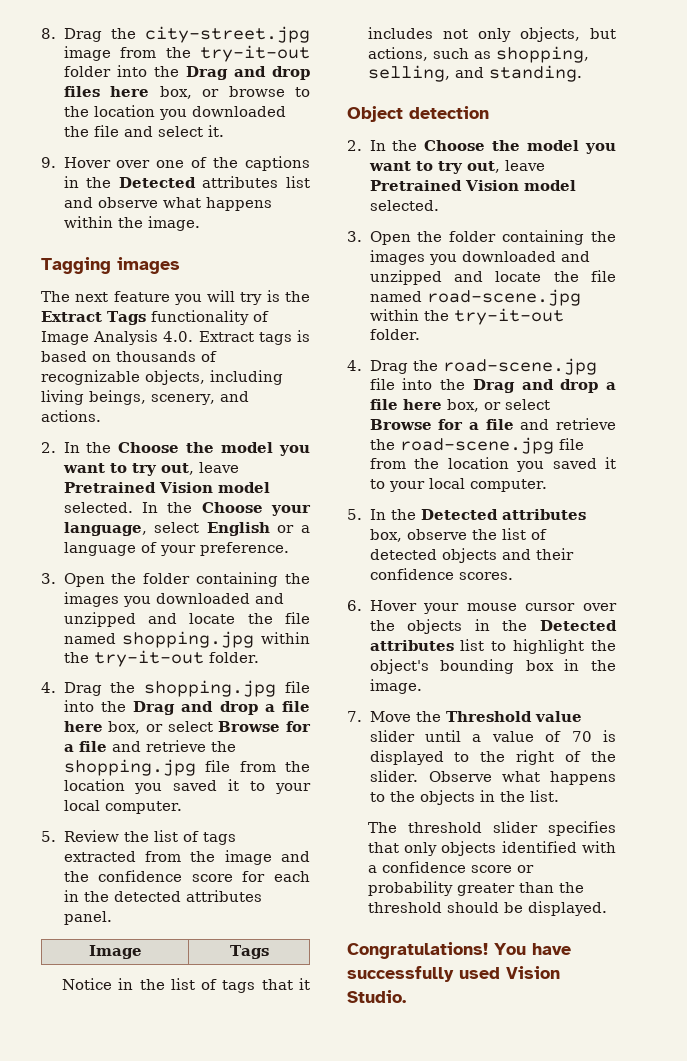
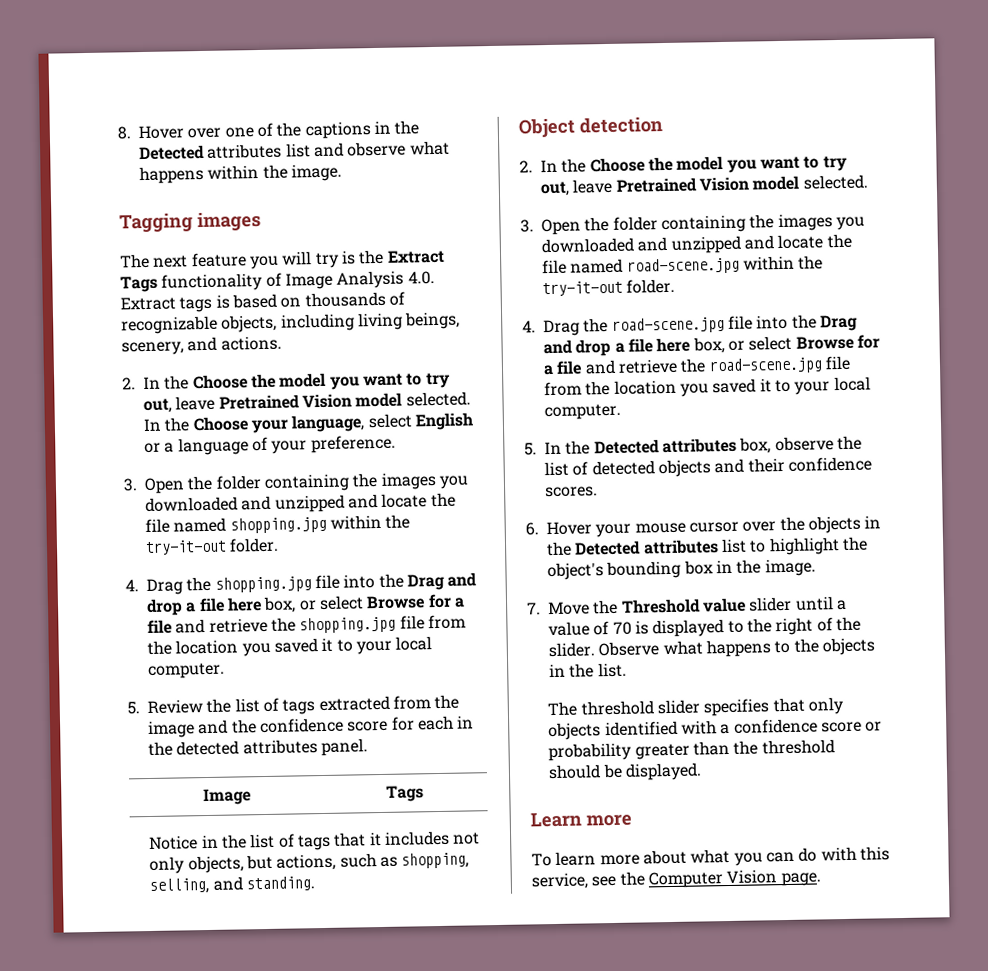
- 8. Drag the city-street.jpg image from the try-it-out folder into the Drag and drop files here box, or browse to the location you downloaded the file and select it.
- 9. Hover over one of the captions in the Detected attributes list and observe what happens within the image.
+ 8. Hover over one of the captions in the Detected attributes list and observe what happens within the image.
- Congratulations! You have successfully used Vision Studio.
+ Learn more
+ To learn more about what you can do with this service, see the Computer Vision page.

